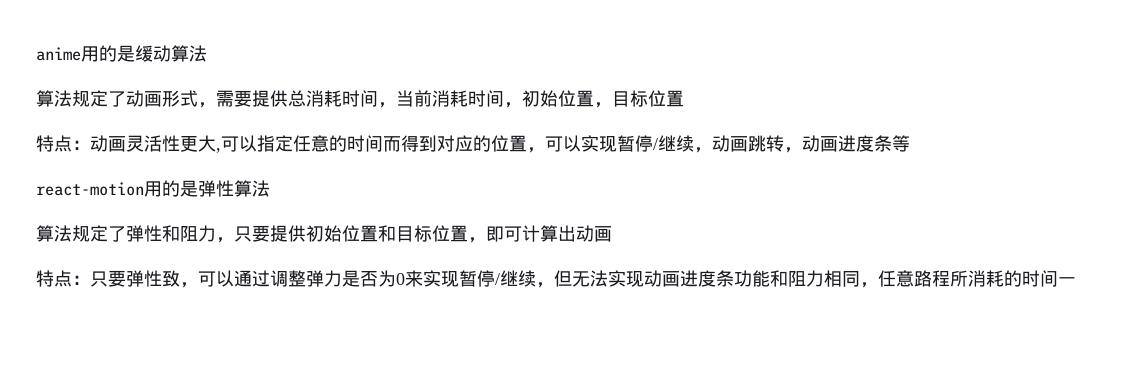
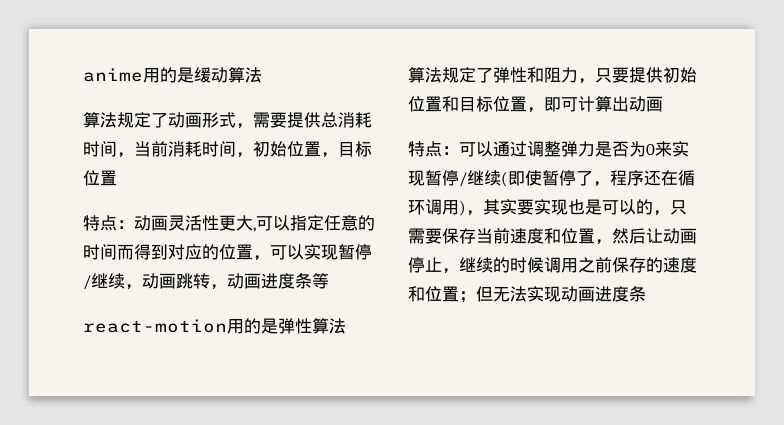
- 特点：只要弹性致，可以通过调整弹力是否为0来实现暂停/继续，但无法实现动画进度条功能和阻力相同，任意路程所消耗的时间一
+ 特点：可以通过调整弹力是否为0来实现暂停/继续(即使暂停了，程序还在循环调用)，其实要实现也是可以的，只需要保存当前速度和位置，然后让动画停止，继续的时候调用之前保存的速度和位置；但无法实现动画进度条

